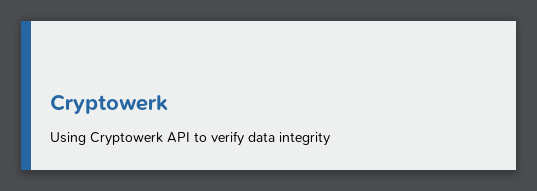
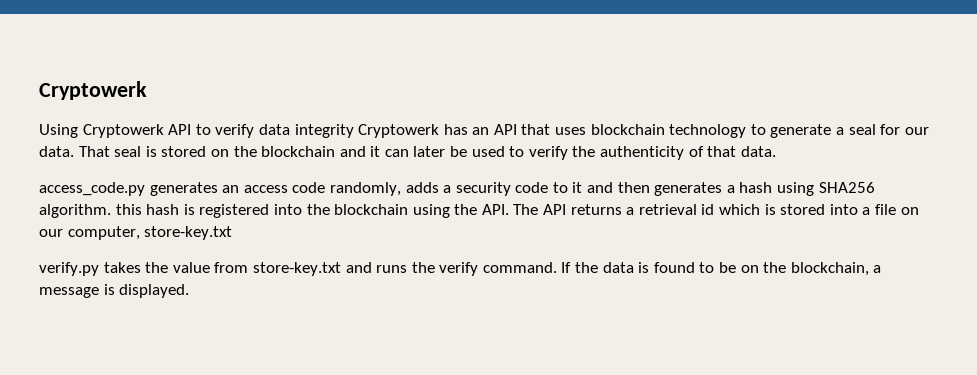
- Using Cryptowerk API to verify data integrity
+ Using Cryptowerk API to verify data integrity Cryptowerk has an API that uses blockchain technology to generate a seal for our data. That seal is stored on the blockchain and it can later be used to verify the authenticity of that data.
+ access_code.py generates an access code randomly, adds a security code to it and then generates a hash using SHA256 algorithm. this hash is registered into the blockchain using the API. The API returns a retrieval id which is stored into a file on our computer, store-key.txt
+ verify.py takes the value from store-key.txt and runs the verify command. If the data is found to be on the blockchain, a message is displayed.

